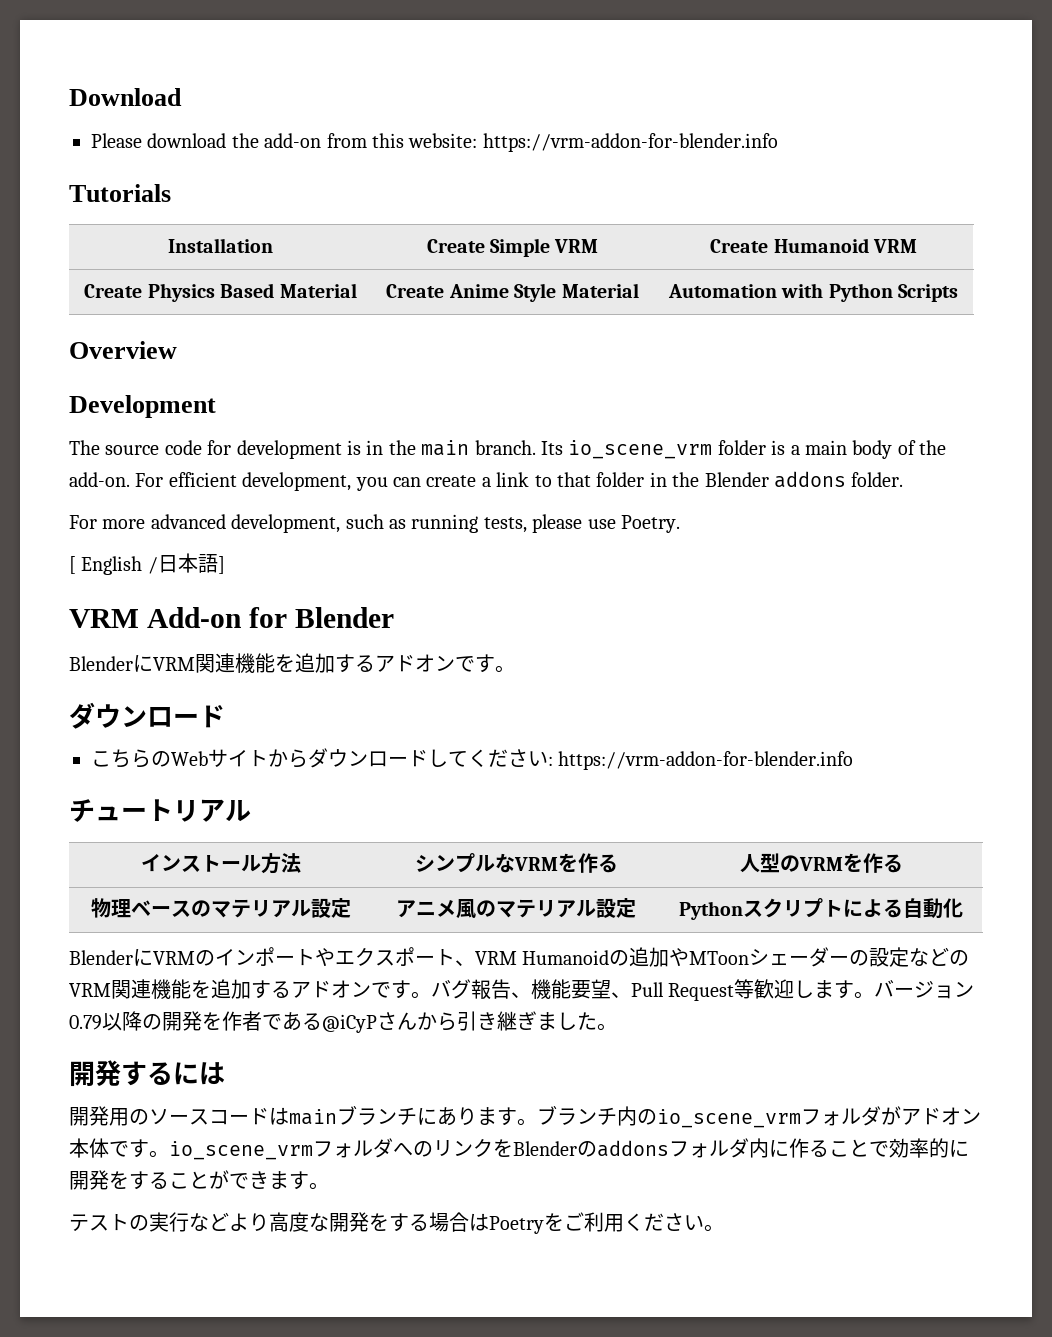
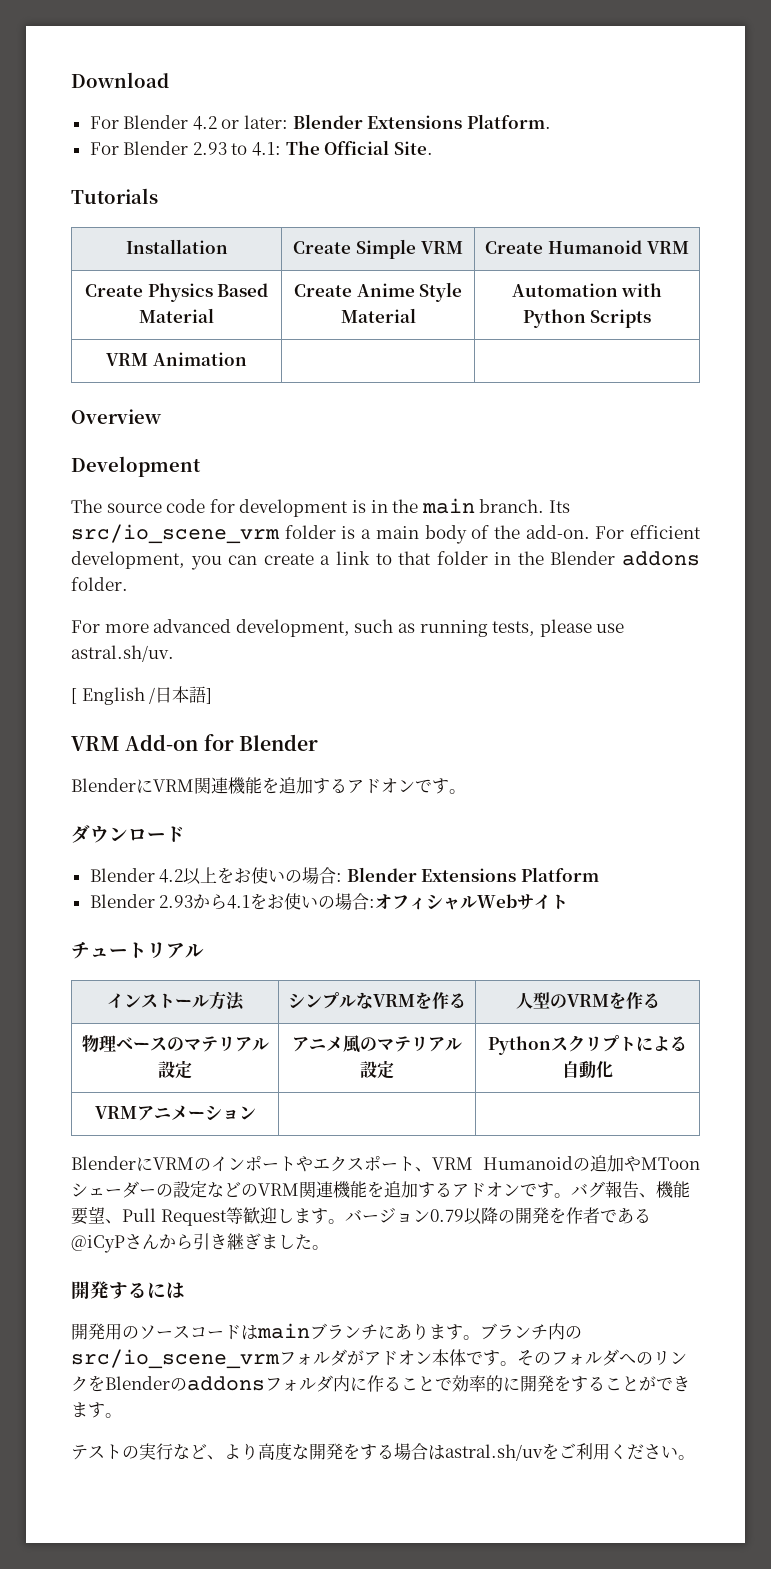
- Please download the add-on from this website: https://vrm-addon-for-blender.info
+ For Blender 4.2 or later: Blender Extensions Platform.
+ For Blender 2.93 to 4.1: The Official Site.
+ VRM Animation | |
- Its io_scene_vrm folder is a main body of the add-on.
+ Its src/io_scene_vrm folder is a main body of the add-on.
- For more advanced development, such as running tests, please use Poetry.
+ For more advanced development, such as running tests, please use astral.sh/uv.
- こちらのWebサイトからダウンロードしてください: https://vrm-addon-for-blender.info
+ Blender 4.2以上をお使いの場合: Blender Extensions Platform
+ Blender 2.93から4.1をお使いの場合:オフィシャルWebサイト
+ VRMアニメーション | |
- ブランチ内のio_scene_vrmフォルダがアドオン本体です。io_scene_vrmフォルダへのリンクをBlenderのaddonsフォルダ内に作ることで効率的に開発をすることができます。
+ ブランチ内のsrc/io_scene_vrmフォルダがアドオン本体です。そのフォルダへのリンクをBlenderのaddonsフォルダ内に作ることで効率的に開発をすることができます。
- テストの実行などより高度な開発をする場合はPoetryをご利用ください。
+ テストの実行など、より高度な開発をする場合はastral.sh/uvをご利用ください。

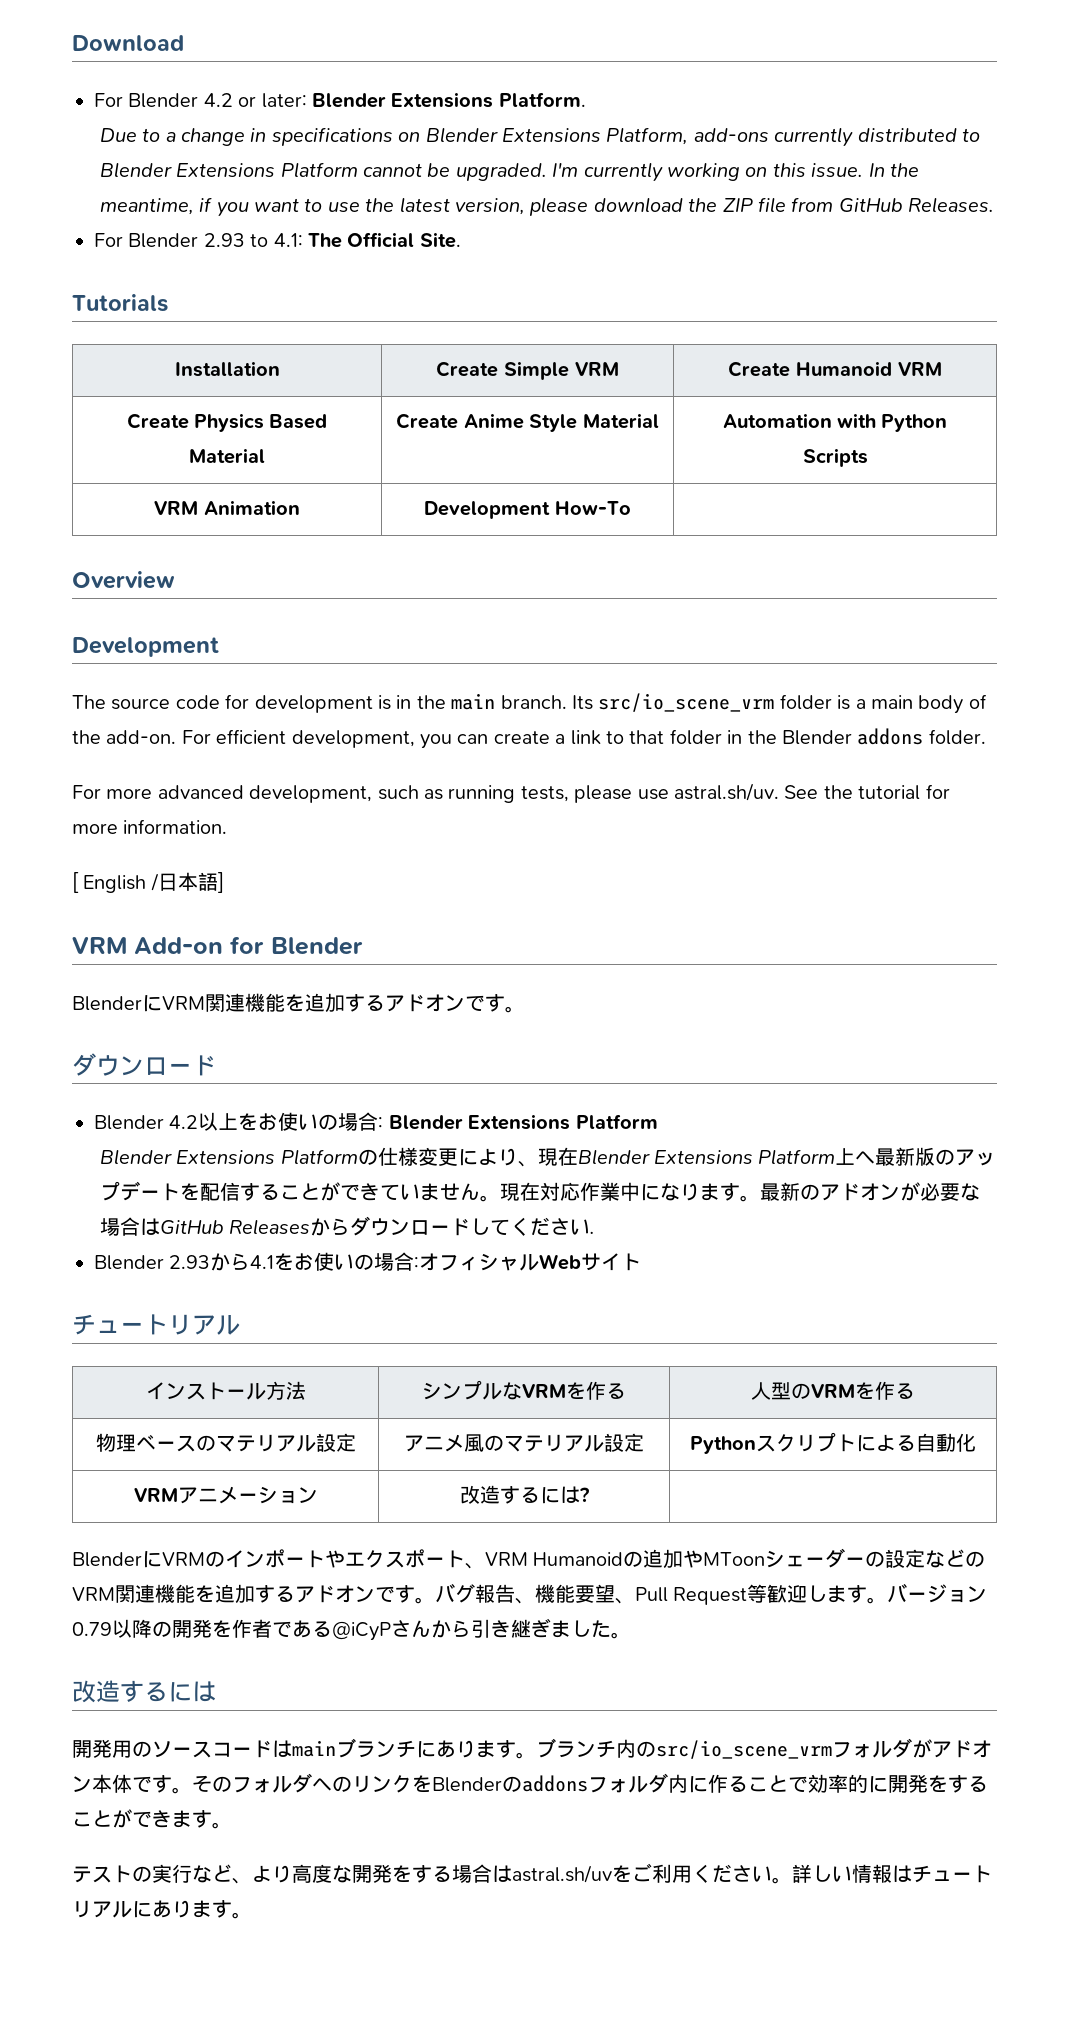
+ Due to a change in specifications on Blender Extensions Platform, add-ons currently distributed to Blender Extensions Platform cannot be upgraded. I'm currently working on this issue. In the meantime, if you want to use the latest version, please download the ZIP file from GitHub Releases.
- VRM Animation | |
+ VRM Animation | Development How-To |
- For more advanced development, such as running tests, please use astral.sh/uv.
+ For more advanced development, such as running tests, please use astral.sh/uv. See the tutorial for more information.
+ Blender Extensions Platformの仕様変更により、現在Blender Extensions Platform上へ最新版のアップデートを配信することができていません。現在対応作業中になります。最新のアドオンが必要な場合はGitHub Releasesからダウンロードしてください.
- VRMアニメーション | |
+ VRMアニメーション | 改造するには? |
  バージョン0.79以降の開発を作者である@iCyPさんから引き継ぎました。
- 開発するには
+ 改造するには
+ 詳しい情報はチュートリアルにあります。

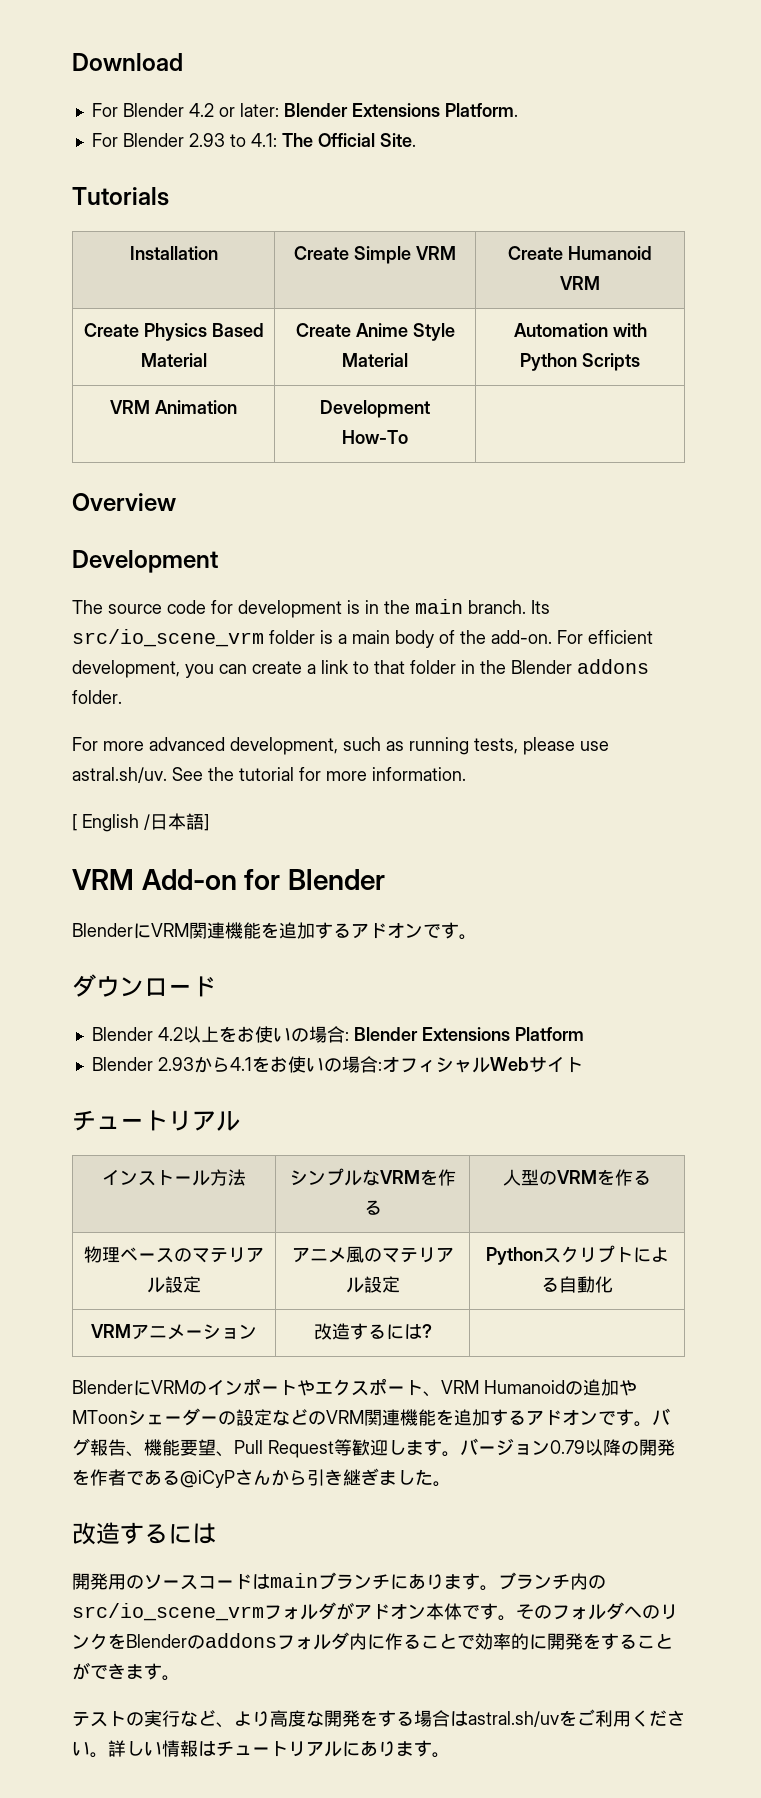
- Due to a change in specifications on Blender Extensions Platform, add-ons currently distributed to Blender Extensions Platform cannot be upgraded. I'm currently working on this issue. In the meantime, if you want to use the latest version, please download the ZIP file from GitHub Releases.
- Blender Extensions Platformの仕様変更により、現在Blender Extensions Platform上へ最新版のアップデートを配信することができていません。現在対応作業中になります。最新のアドオンが必要な場合はGitHub Releasesからダウンロードしてください.

